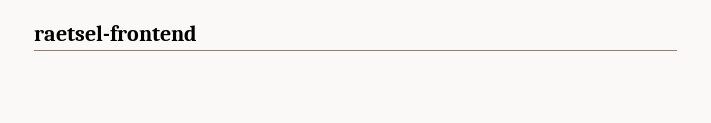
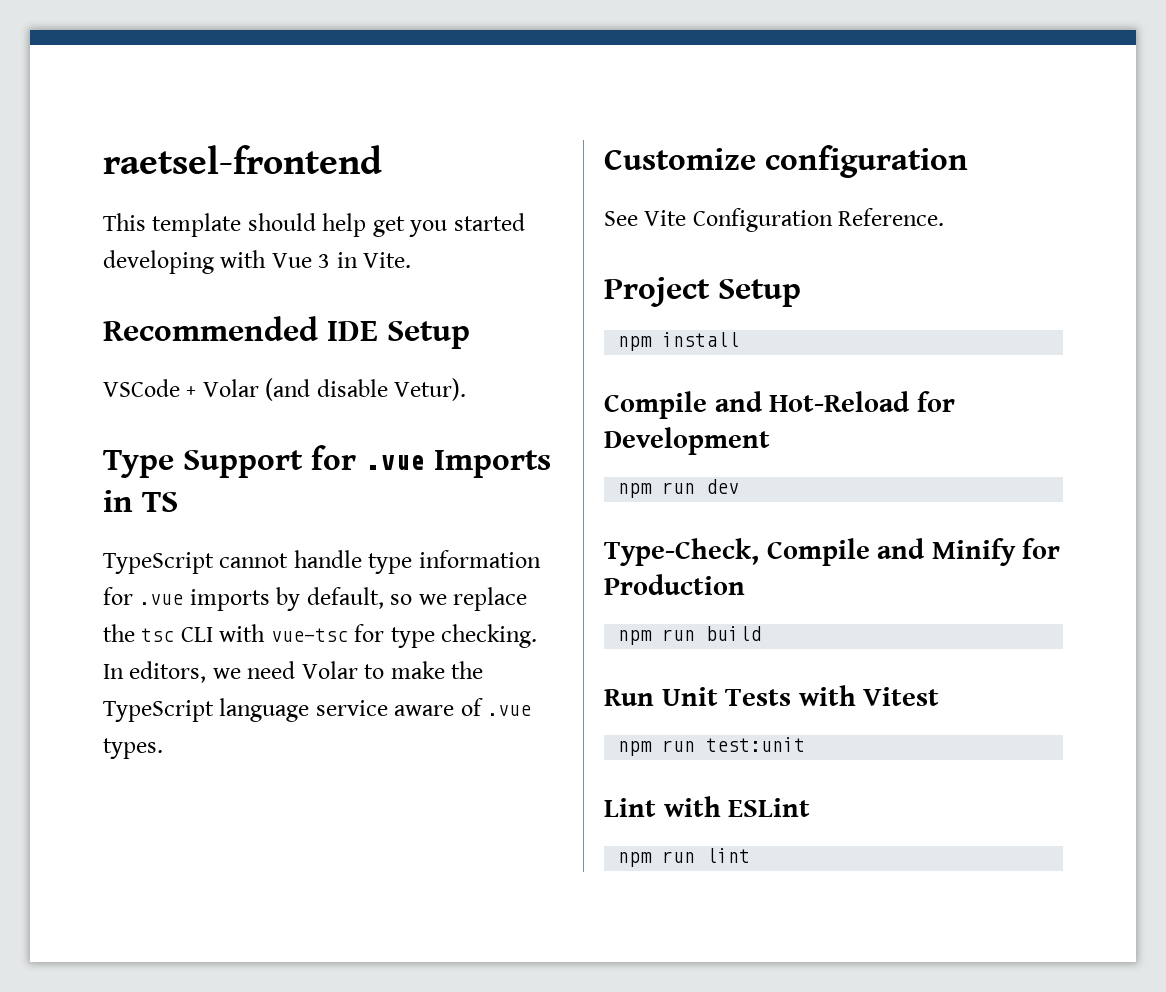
+ This template should help get you started developing with Vue 3 in Vite.
+ Recommended IDE Setup
+ VSCode + Volar (and disable Vetur).
+ Type Support for .vue Imports in TS
+ TypeScript cannot handle type information for .vue imports by default, so we replace the tsc CLI with vue-tsc for type checking. In editors, we need Volar to make the TypeScript language service aware of .vue types.
+ Customize configuration
+ See Vite Configuration Reference.
+ Project Setup
+ npm install
+ Compile and Hot-Reload for Development
+ npm run dev
+ Type-Check, Compile and Minify for Production
+ npm run build
+ Run Unit Tests with Vitest
+ npm run test:unit
+ Lint with ESLint
+ npm run lint

